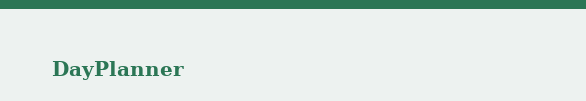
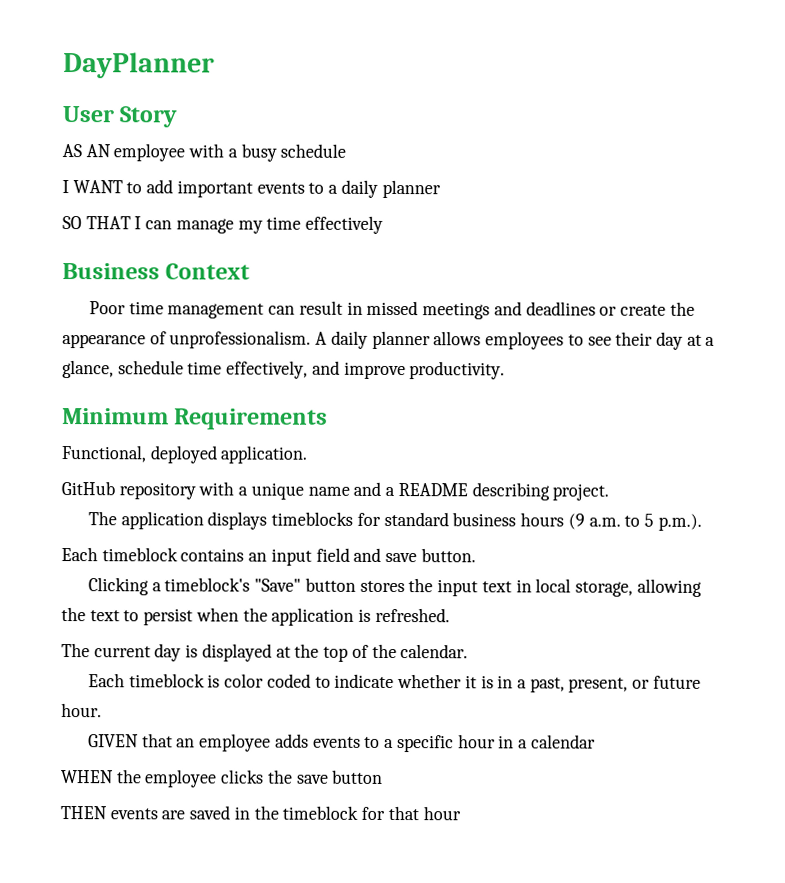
+ User Story
+ AS AN employee with a busy schedule
+ I WANT to add important events to a daily planner
+ SO THAT I can manage my time effectively
+ Business Context
+ Poor time management can result in missed meetings and deadlines or create the appearance of unprofessionalism. A daily planner allows employees to see their day at a glance, schedule time effectively, and improve productivity.
+ Minimum Requirements
+ Functional, deployed application.
+ GitHub repository with a unique name and a README describing project.
+ The application displays timeblocks for standard business hours (9 a.m. to 5 p.m.).
+ Each timeblock contains an input field and save button.
+ Clicking a timeblock's "Save" button stores the input text in local storage, allowing the text to persist when the application is refreshed.
+ The current day is displayed at the top of the calendar.
+ Each timeblock is color coded to indicate whether it is in a past, present, or future hour.
+ GIVEN that an employee adds events to a specific hour in a calendar
+ WHEN the employee clicks the save button
+ THEN events are saved in the timeblock for that hour

